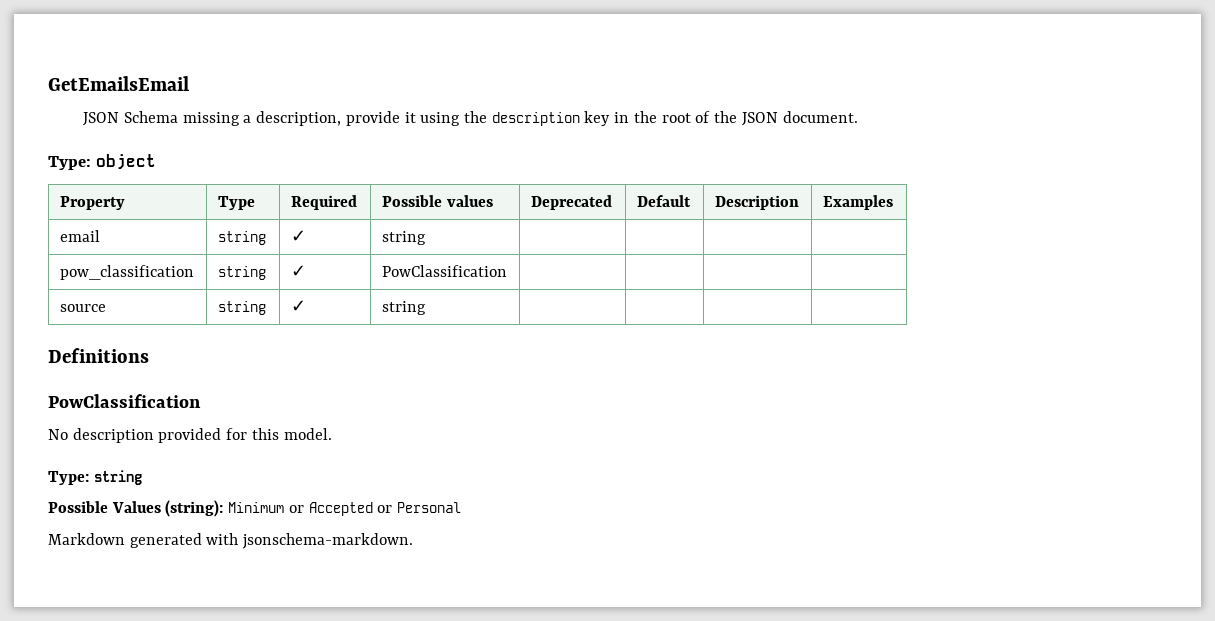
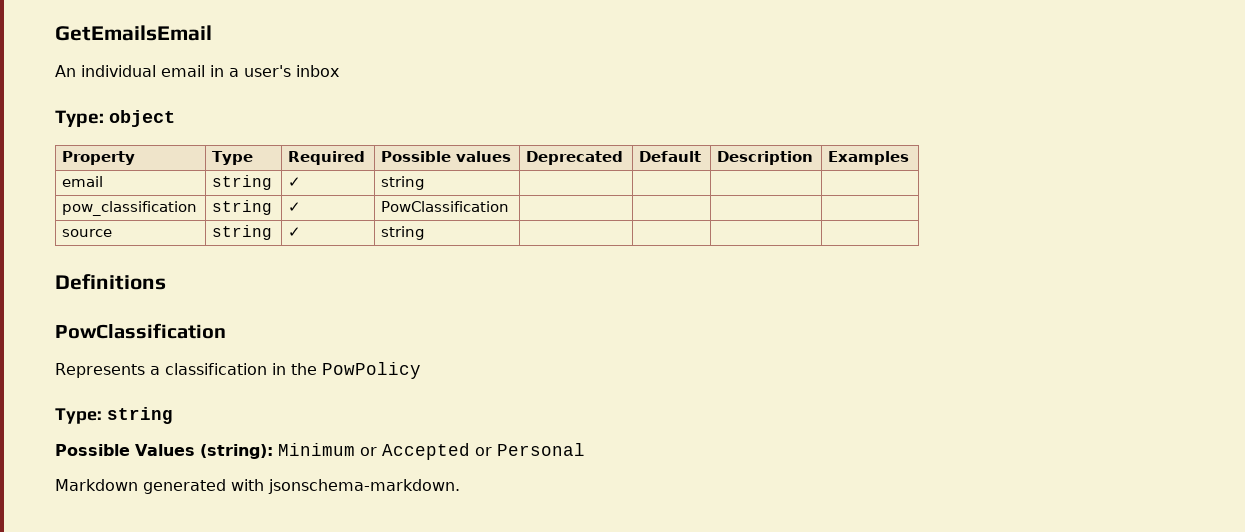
- JSON Schema missing a description, provide it using the description key in the root of the JSON document.
+ An individual email in a user's inbox
- No description provided for this model.
+ Represents a classification in the PowPolicy

